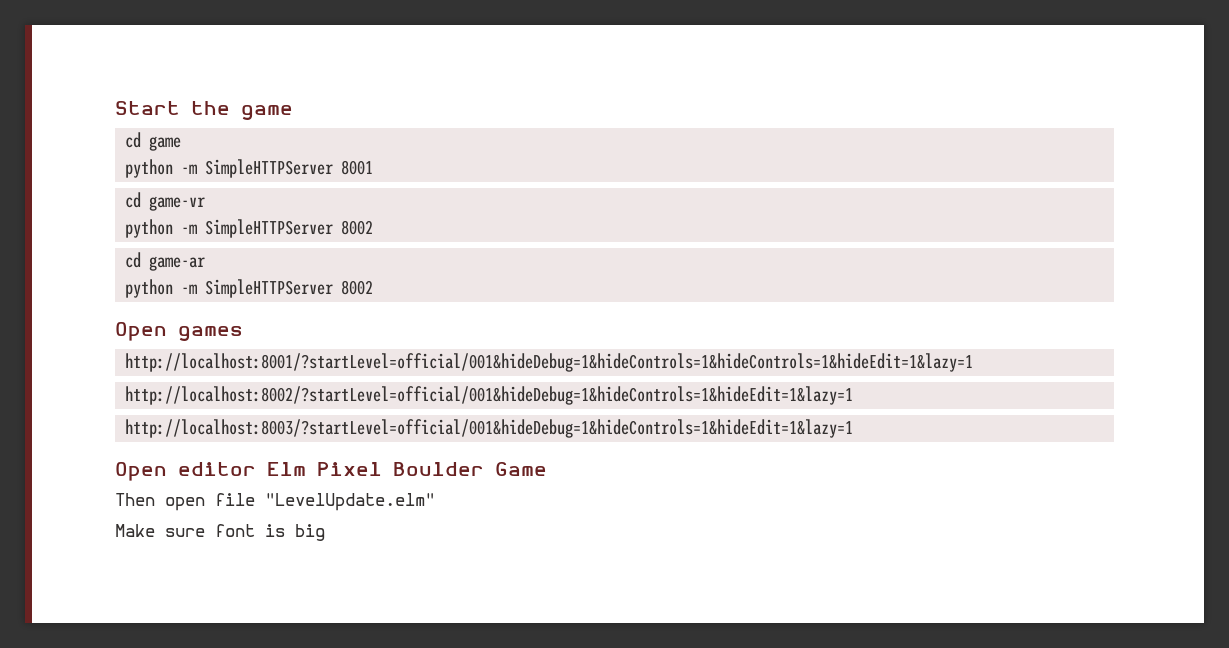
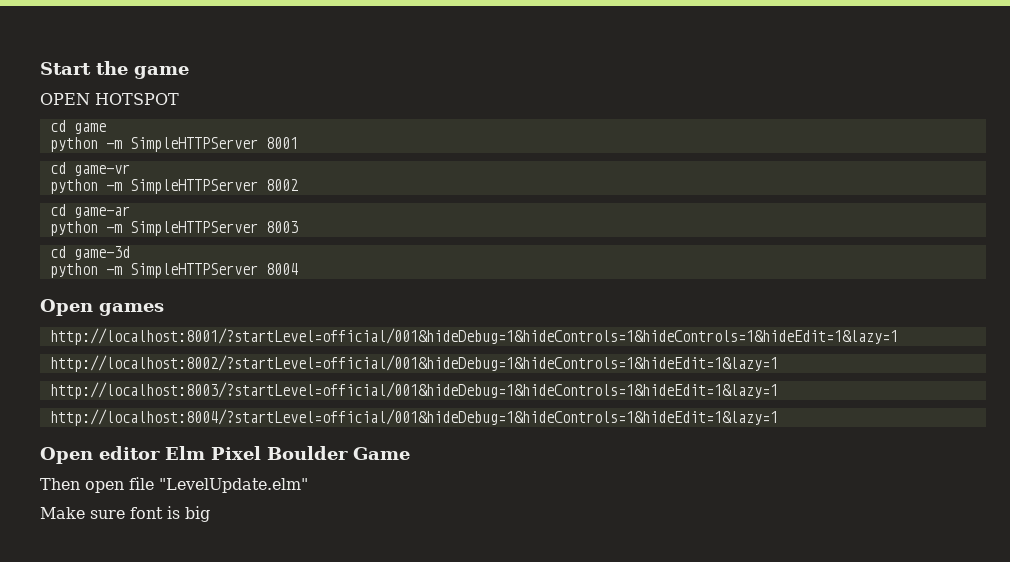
+ OPEN HOTSPOT
  cd game-ar
- python -m SimpleHTTPServer 8002
+ python -m SimpleHTTPServer 8003
+ cd game-3d
+ python -m SimpleHTTPServer 8004
+ http://localhost:8004/?startLevel=official/001&hideDebug=1&hideControls=1&hideEdit=1&lazy=1

